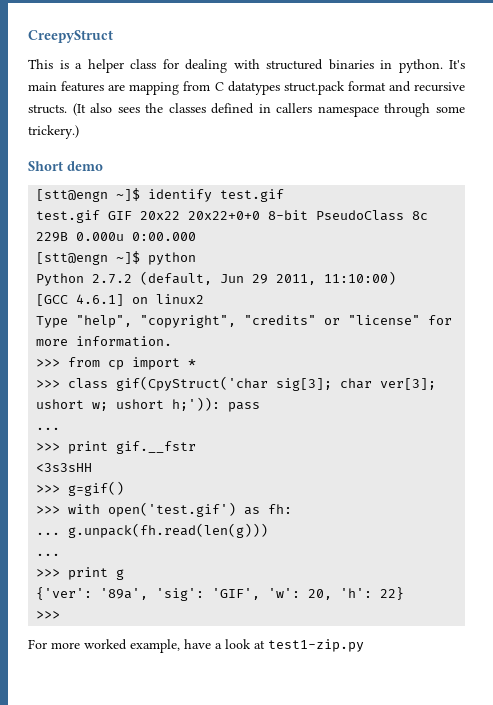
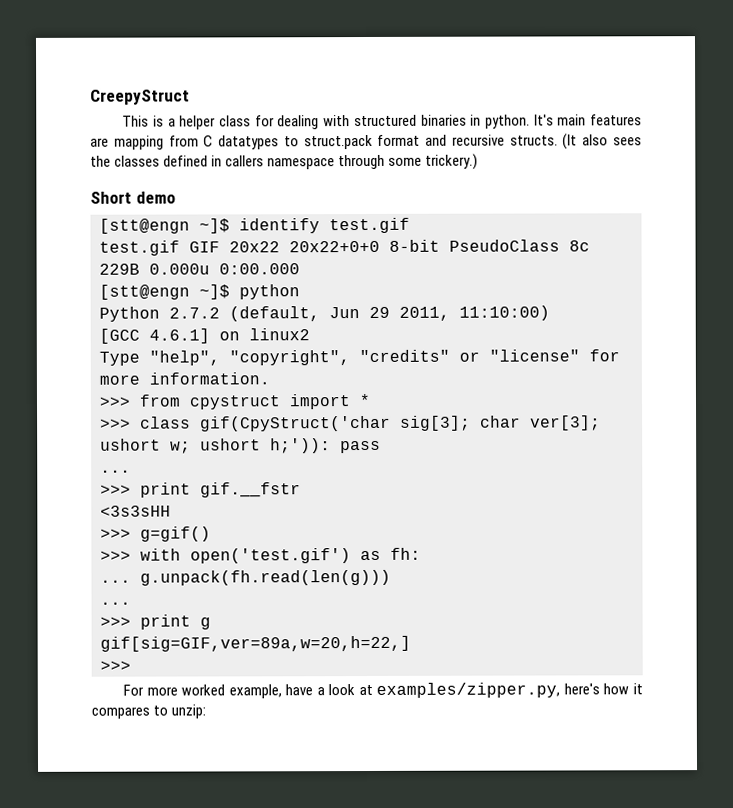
- It's main features are mapping from C datatypes struct.pack format and recursive structs.
+ It's main features are mapping from C datatypes to struct.pack format and recursive structs.
- >>> from cp import *
+ >>> from cpystruct import *
- {'ver': '89a', 'sig': 'GIF', 'w': 20, 'h': 22}
+ gif[sig=GIF,ver=89a,w=20,h=22,]
- For more worked example, have a look at test1-zip.py
+ For more worked example, have a look at examples/zipper.py, here's how it compares to unzip:

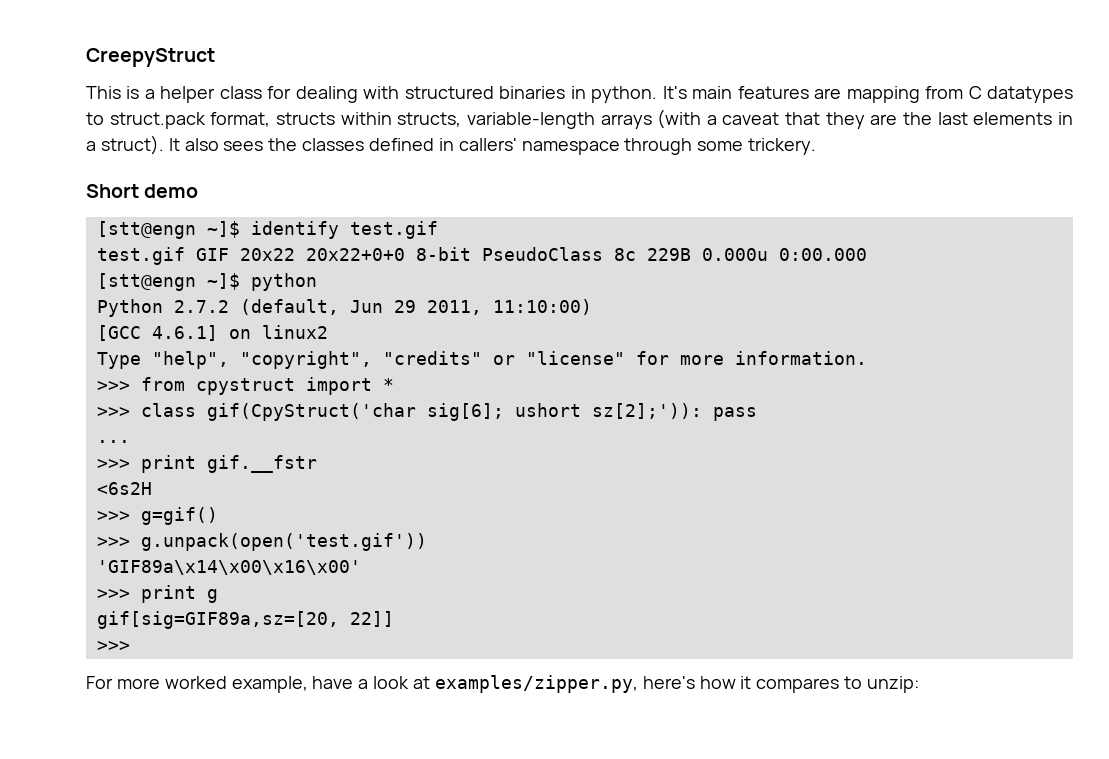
- It's main features are mapping from C datatypes to struct.pack format and recursive structs. (It also sees the classes defined in callers namespace through some trickery.)
+ It's main features are mapping from C datatypes to struct.pack format, structs within structs, variable-length arrays (with a caveat that they are the last elements in a struct). It also sees the classes defined in callers' namespace through some trickery.
- >>> class gif(CpyStruct('char sig[3]; char ver[3]; ushort w; ushort h;')): pass
+ >>> class gif(CpyStruct('char sig[6]; ushort sz[2];')): pass
- <3s3sHH
+ <6s2H
- >>> with open('test.gif') as fh:
- ... g.unpack(fh.read(len(g)))
- ...
+ >>> g.unpack(open('test.gif'))
+ 'GIF89a\x14\x00\x16\x00'
- gif[sig=GIF,ver=89a,w=20,h=22,]
+ gif[sig=GIF89a,sz=[20, 22]]

